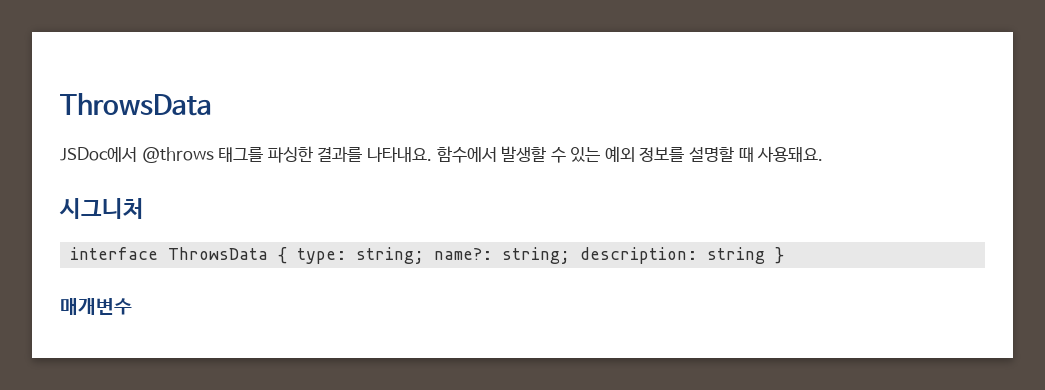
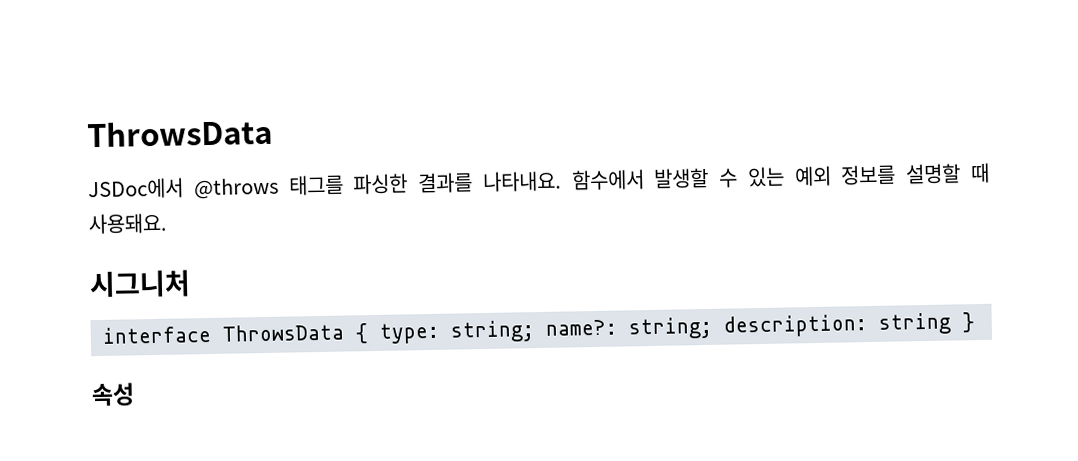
- 매개변수
+ 속성

